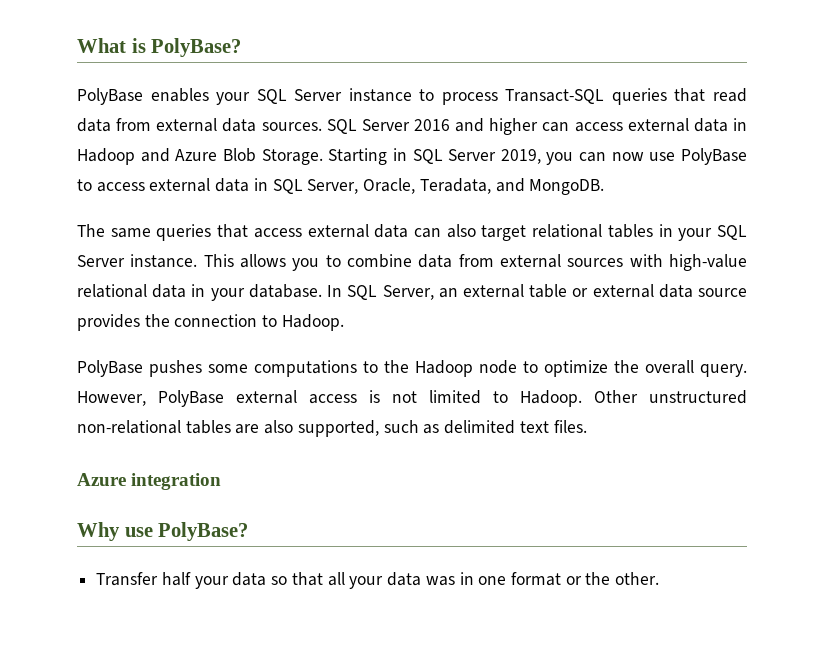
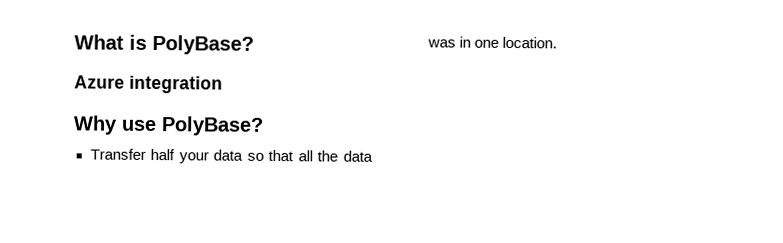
- PolyBase enables your SQL Server instance to process Transact-SQL queries that read data from external data sources. SQL Server 2016 and higher can access external data in Hadoop and Azure Blob Storage. Starting in SQL Server 2019, you can now use PolyBase to access external data in SQL Server, Oracle, Teradata, and MongoDB.
- The same queries that access external data can also target relational tables in your SQL Server instance. This allows you to combine data from external sources with high-value relational data in your database. In SQL Server, an external table or external data source provides the connection to Hadoop.
- PolyBase pushes some computations to the Hadoop node to optimize the overall query. However, PolyBase external access is not limited to Hadoop. Other unstructured non-relational tables are also supported, such as delimited text files.
- Transfer half your data so that all your data was in one format or the other.
+ Transfer half your data so that all the data was in one location.

